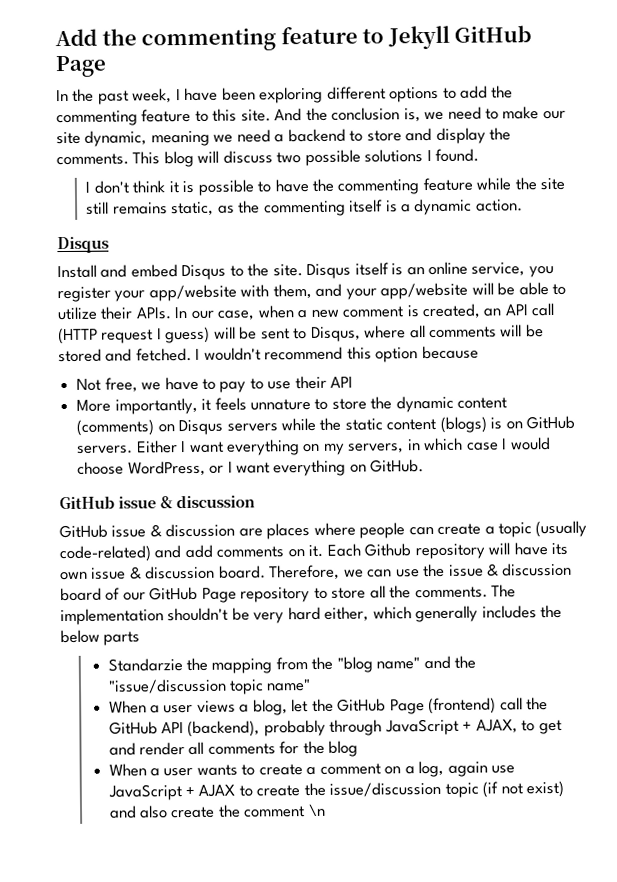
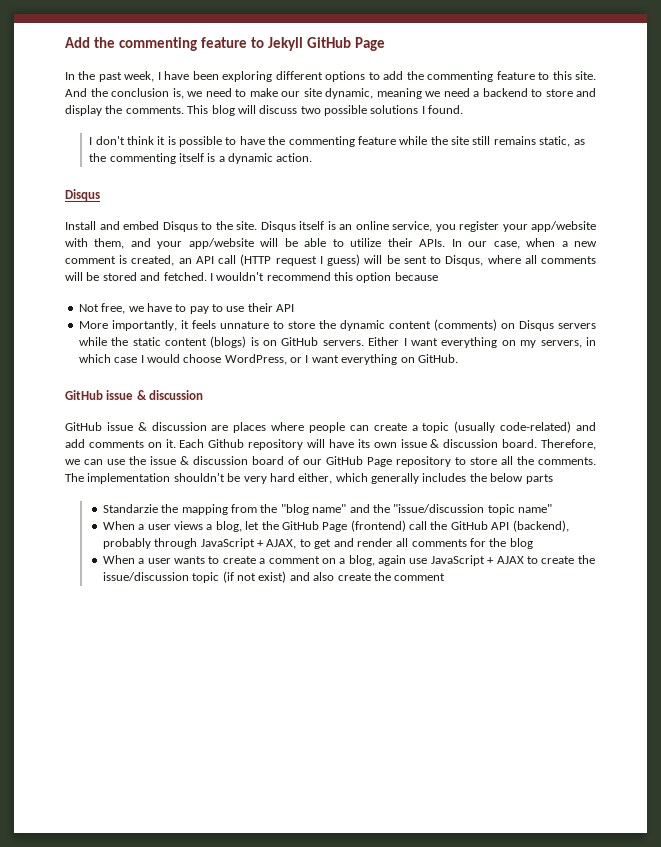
- When a user wants to create a comment on a log, again use JavaScript + AJAX to create the issue/discussion topic (if not exist) and also create the comment \n
+ When a user wants to create a comment on a blog, again use JavaScript + AJAX to create the issue/discussion topic (if not exist) and also create the comment

